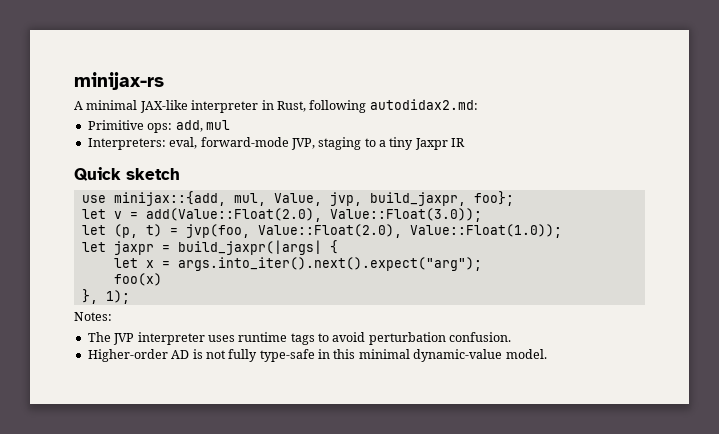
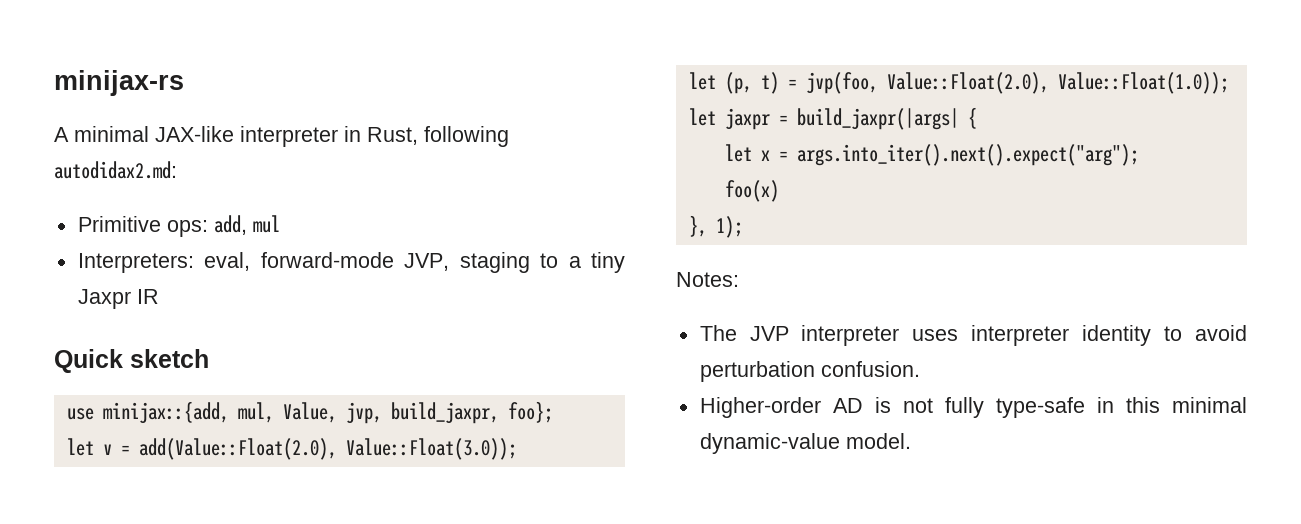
- The JVP interpreter uses runtime tags to avoid perturbation confusion.
+ The JVP interpreter uses interpreter identity to avoid perturbation confusion.

